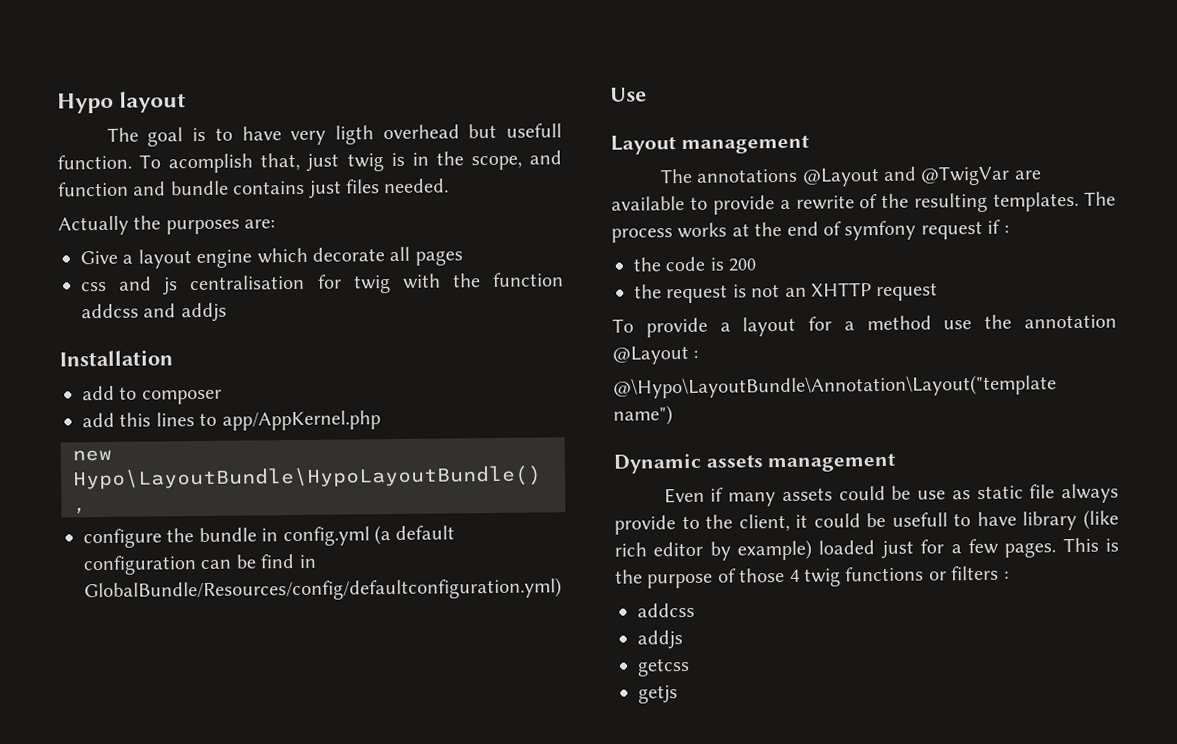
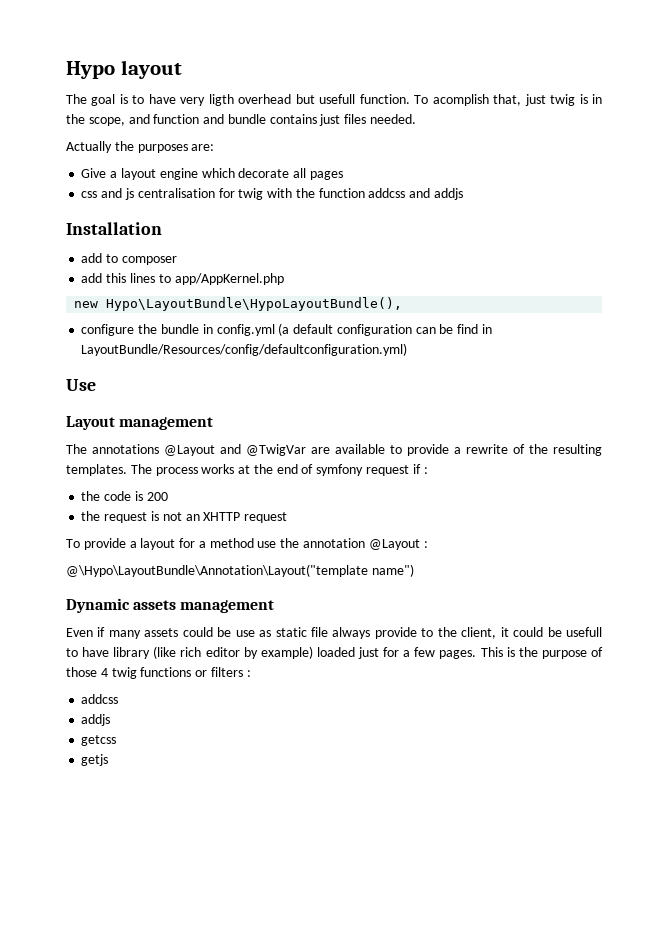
- configure the bundle in config.yml (a default configuration can be find in GlobalBundle/Resources/config/defaultconfiguration.yml)
+ configure the bundle in config.yml (a default configuration can be find in LayoutBundle/Resources/config/defaultconfiguration.yml)

